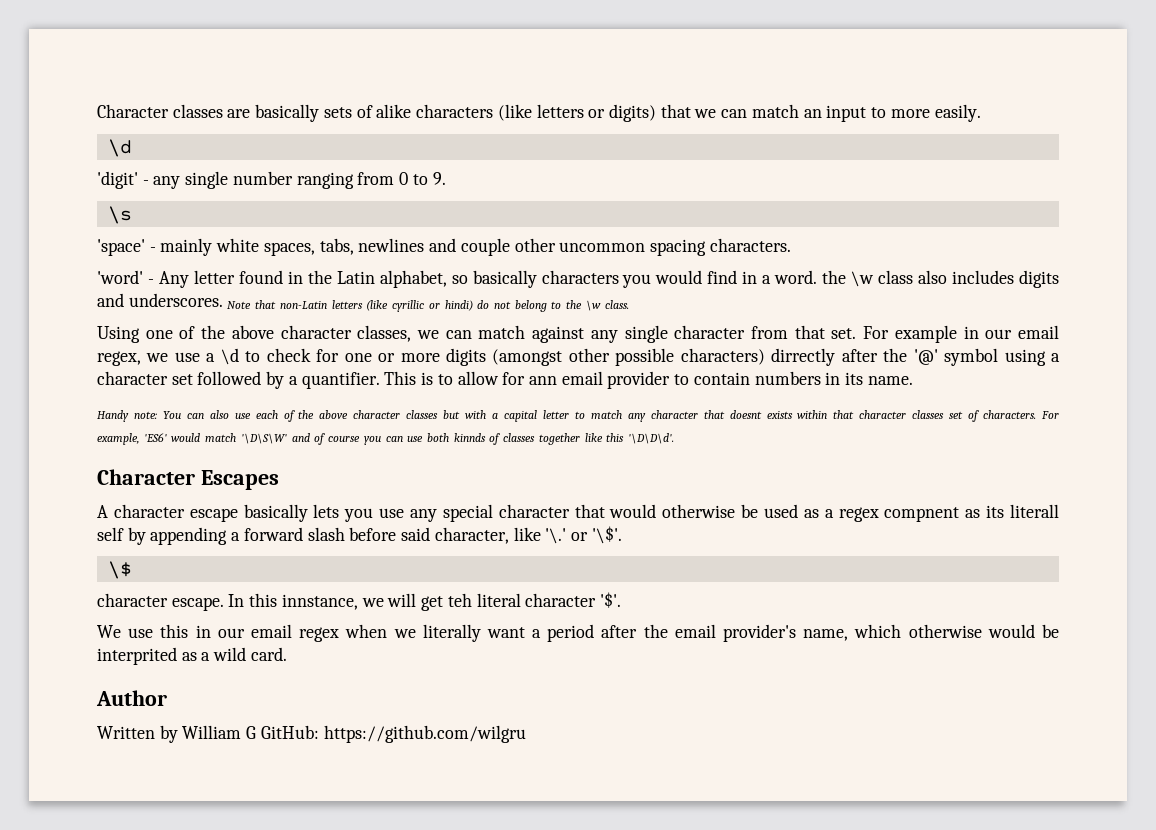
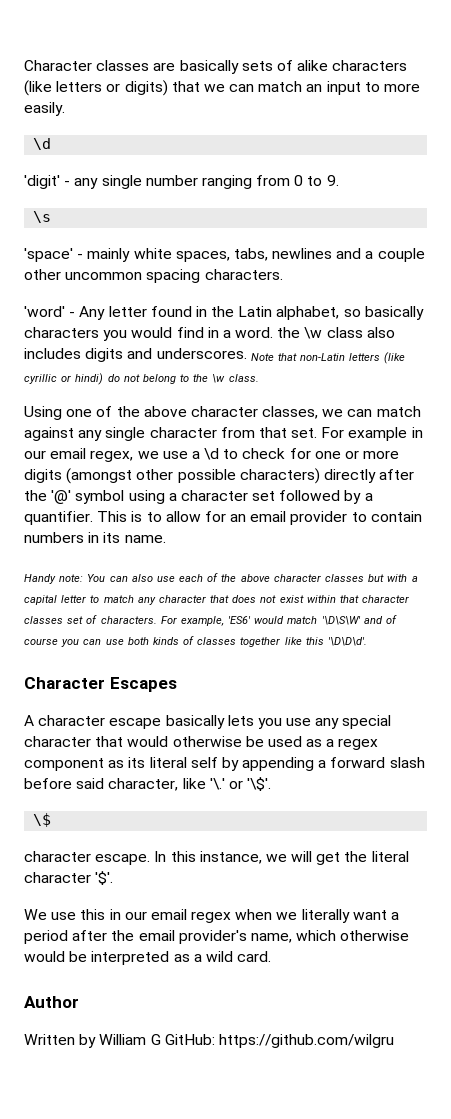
- 'space' - mainly white spaces, tabs, newlines and couple other uncommon spacing characters.
+ 'space' - mainly white spaces, tabs, newlines and a couple other uncommon spacing characters.
- For example in our email regex, we use a \d to check for one or more digits (amongst other possible characters) dirrectly after the '@' symbol using a character set followed by a quantifier.
+ For example in our email regex, we use a \d to check for one or more digits (amongst other possible characters) directly after the '@' symbol using a character set followed by a quantifier.
- This is to allow for ann email provider to contain numbers in its name.
+ This is to allow for an email provider to contain numbers in its name.
- Handy note: You can also use each of the above character classes but with a capital letter to match any character that doesnt exists within that character classes set of characters.
+ Handy note: You can also use each of the above character classes but with a capital letter to match any character that does not exist within that character classes set of characters.
- For example, 'ES6' would match '\D\S\W' and of course you can use both kinnds of classes together like this '\D\D\d'.
+ For example, 'ES6' would match '\D\S\W' and of course you can use both kinds of classes together like this '\D\D\d'.
- A character escape basically lets you use any special character that would otherwise be used as a regex compnent as its literall self by appending a forward slash before said character, like '\.' or '\$'.
+ A character escape basically lets you use any special character that would otherwise be used as a regex component as its literal self by appending a forward slash before said character, like '\.' or '\$'.
- In this innstance, we will get teh literal character '$'.
+ In this instance, we will get the literal character '$'.
- We use this in our email regex when we literally want a period after the email provider's name, which otherwise would be interprited as a wild card.
+ We use this in our email regex when we literally want a period after the email provider's name, which otherwise would be interpreted as a wild card.

